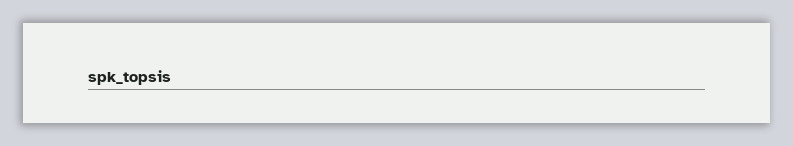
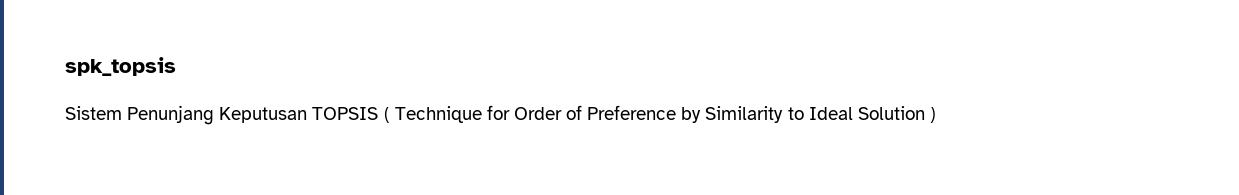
+ Sistem Penunjang Keputusan TOPSIS ( Technique for Order of Preference by Similarity to Ideal Solution )

